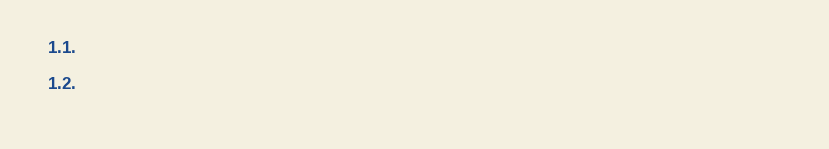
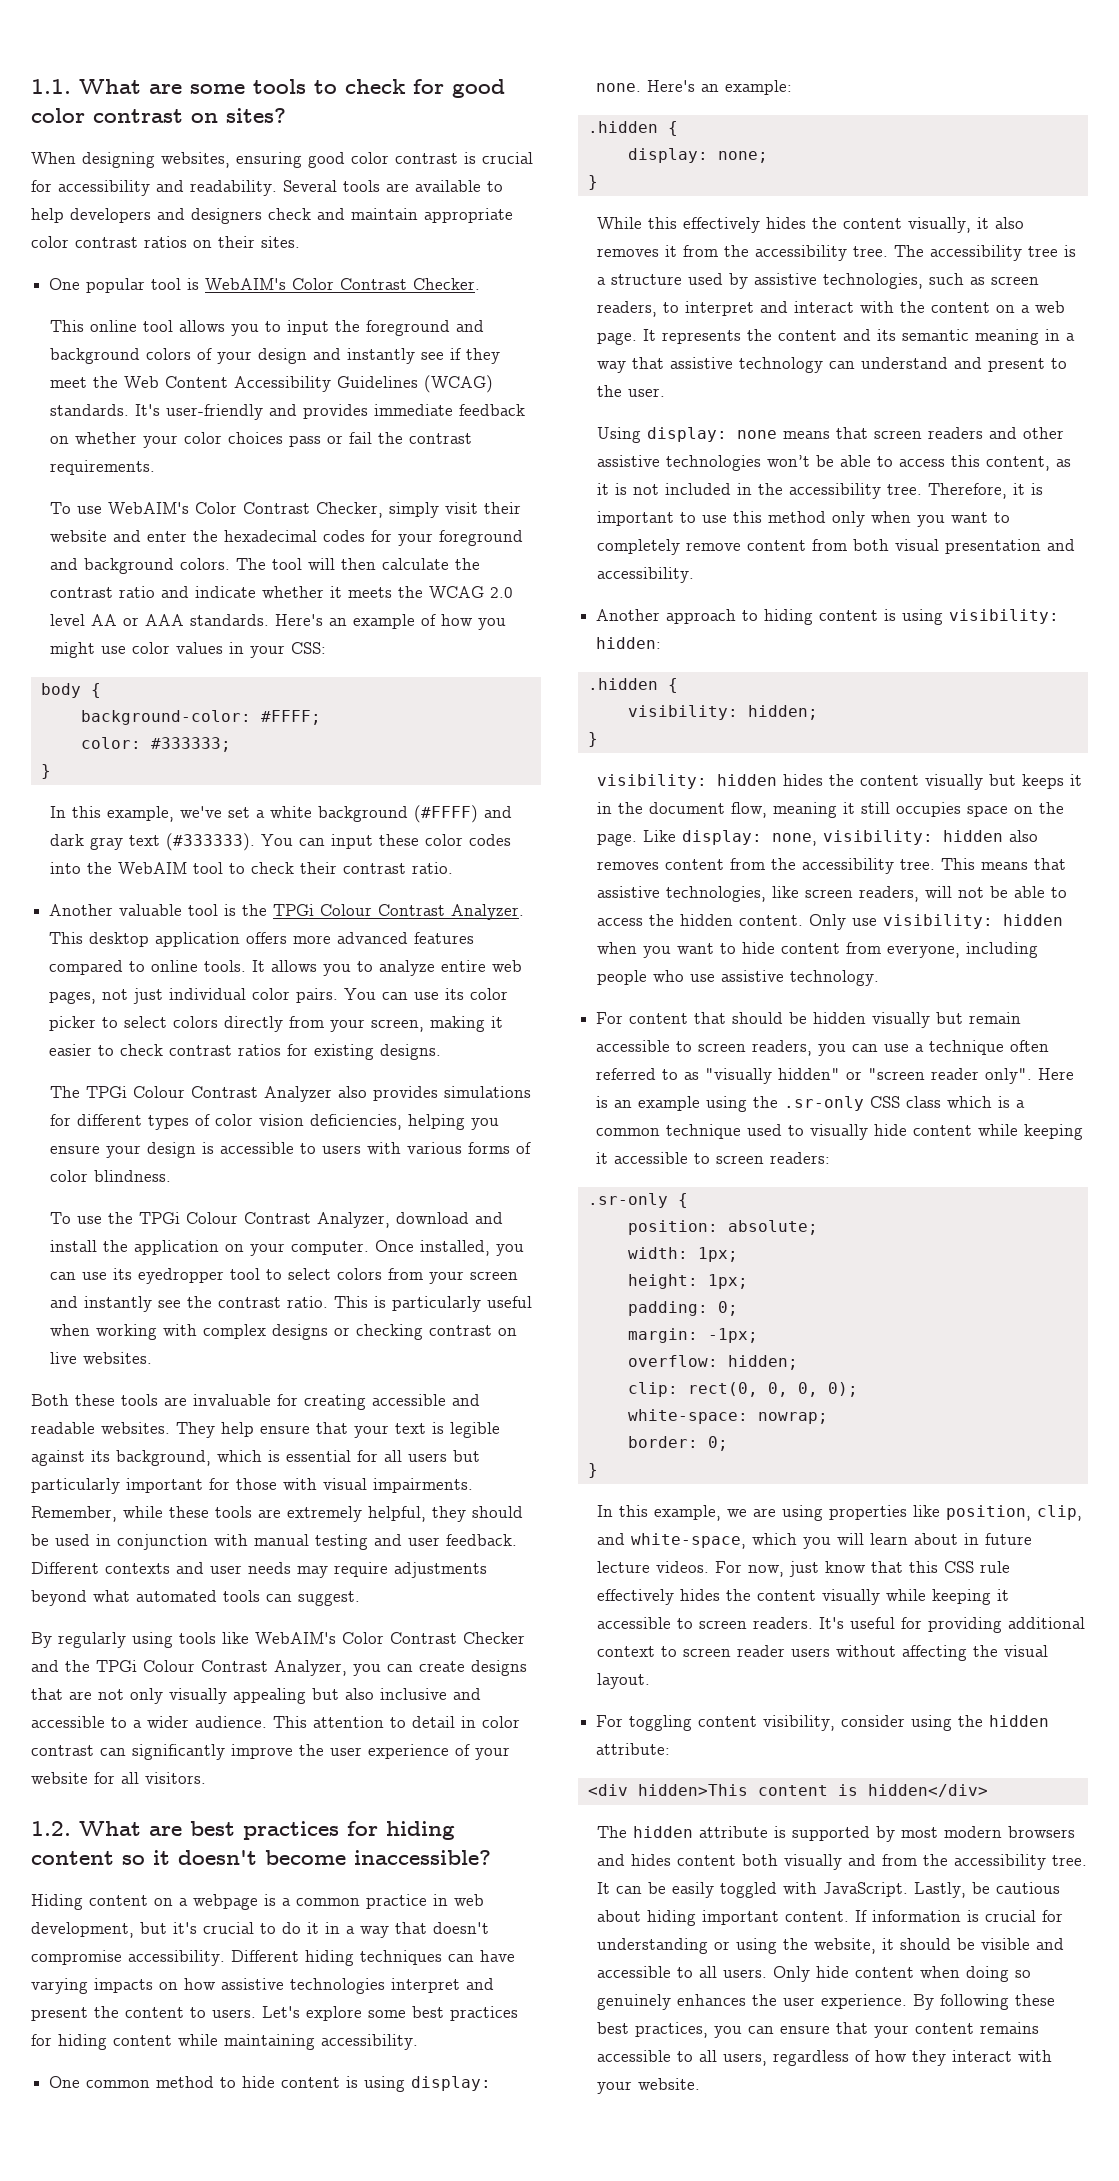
- 1.1.
- 1.2.
+ 1.1. What are some tools to check for good color contrast on sites?
+ When designing websites, ensuring good color contrast is crucial for accessibility and readability. Several tools are available to help developers and designers check and maintain appropriate color contrast ratios on their sites.
+ One popular tool is WebAIM's Color Contrast Checker.
+ This online tool allows you to input the foreground and background colors of your design and instantly see if they meet the Web Content Accessibility Guidelines (WCAG) standards. It's user-friendly and provides immediate feedback on whether your color choices pass or fail the contrast requirements.
+ To use WebAIM's Color Contrast Checker, simply visit their website and enter the hexadecimal codes for your foreground and background colors. The tool will then calculate the contrast ratio and indicate whether it meets the WCAG 2.0 level AA or AAA standards. Here's an example of how you might use color values in your CSS:
+ body {
+ background-color: #FFFF;
+ color: #333333;
+ }
+ In this example, we've set a white background (#FFFF) and dark gray text (#333333). You can input these color codes into the WebAIM tool to check their contrast ratio.
+ Another valuable tool is the TPGi Colour Contrast Analyzer. This desktop application offers more advanced features compared to online tools. It allows you to analyze entire web pages, not just individual color pairs. You can use its color picker to select colors directly from your screen, making it easier to check contrast ratios for existing designs.
+ The TPGi Colour Contrast Analyzer also provides simulations for different types of color vision deficiencies, helping you ensure your design is accessible to users with various forms of color blindness.
+ To use the TPGi Colour Contrast Analyzer, download and install the application on your computer. Once installed, you can use its eyedropper tool to select colors from your screen and instantly see the contrast ratio. This is particularly useful when working with complex designs or checking contrast on live websites.
+ Both these tools are invaluable for creating accessible and readable websites. They help ensure that your text is legible against its background, which is essential for all users but particularly important for those with visual impairments. Remember, while these tools are extremely helpful, they should be used in conjunction with manual testing and user feedback. Different contexts and user needs may require adjustments beyond what automated tools can suggest.
+ By regularly using tools like WebAIM's Color Contrast Checker and the TPGi Colour Contrast Analyzer, you can create designs that are not only visually appealing but also inclusive and accessible to a wider audience. This attention to detail in color contrast can significantly improve the user experience of your website for all visitors.
+ 1.2. What are best practices for hiding content so it doesn't become inaccessible?
+ Hiding content on a webpage is a common practice in web development, but it's crucial to do it in a way that doesn't compromise accessibility. Different hiding techniques can have varying impacts on how assistive technologies interpret and present the content to users. Let's explore some best practices for hiding content while maintaining accessibility.
+ One common method to hide content is using display: none. Here's an example:
+ .hidden {
+ display: none;
+ }
+ While this effectively hides the content visually, it also removes it from the accessibility tree. The accessibility tree is a structure used by assistive technologies, such as screen readers, to interpret and interact with the content on a web page. It represents the content and its semantic meaning in a way that assistive technology can understand and present to the user.
+ Using display: none means that screen readers and other assistive technologies won’t be able to access this content, as it is not included in the accessibility tree. Therefore, it is important to use this method only when you want to completely remove content from both visual presentation and accessibility.
+ Another approach to hiding content is using visibility: hidden:
+ .hidden {
+ visibility: hidden;
+ }
+ visibility: hidden hides the content visually but keeps it in the document flow, meaning it still occupies space on the page. Like display: none, visibility: hidden also removes content from the accessibility tree. This means that assistive technologies, like screen readers, will not be able to access the hidden content. Only use visibility: hidden when you want to hide content from everyone, including people who use assistive technology.
+ For content that should be hidden visually but remain accessible to screen readers, you can use a technique often referred to as "visually hidden" or "screen reader only". Here is an example using the .sr-only CSS class which is a common technique used to visually hide content while keeping it accessible to screen readers:
+ .sr-only {
+ position: absolute;
+ width: 1px;
+ height: 1px;
+ padding: 0;
+ margin: -1px;
+ overflow: hidden;
+ clip: rect(0, 0, 0, 0);
+ white-space: nowrap;
+ border: 0;
+ }
+ In this example, we are using properties like position, clip, and white-space, which you will learn about in future lecture videos. For now, just know that this CSS rule effectively hides the content visually while keeping it accessible to screen readers. It's useful for providing additional context to screen reader users without affecting the visual layout.
+ For toggling content visibility, consider using the hidden attribute:
+ <div hidden>This content is hidden</div>
+ The hidden attribute is supported by most modern browsers and hides content both visually and from the accessibility tree. It can be easily toggled with JavaScript. Lastly, be cautious about hiding important content. If information is crucial for understanding or using the website, it should be visible and accessible to all users. Only hide content when doing so genuinely enhances the user experience. By following these best practices, you can ensure that your content remains accessible to all users, regardless of how they interact with your website.

